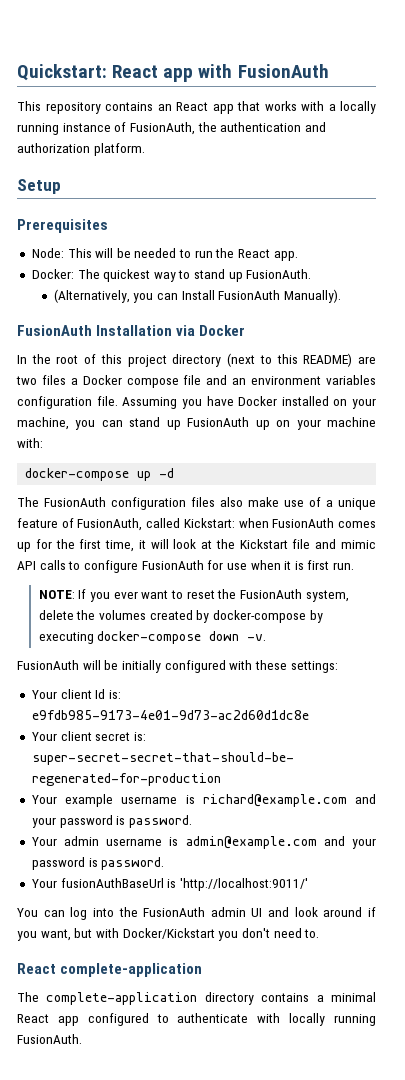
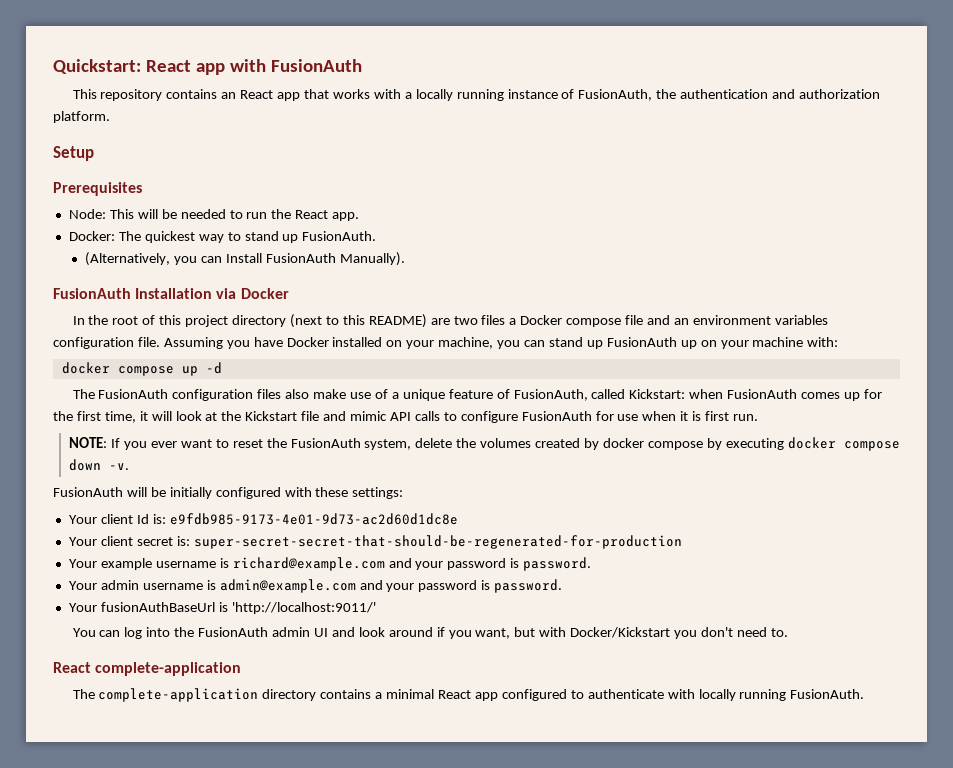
- docker-compose up -d
+ docker compose up -d
- NOTE: If you ever want to reset the FusionAuth system, delete the volumes created by docker-compose by executing docker-compose down -v.
+ NOTE: If you ever want to reset the FusionAuth system, delete the volumes created by docker compose by executing docker compose down -v.

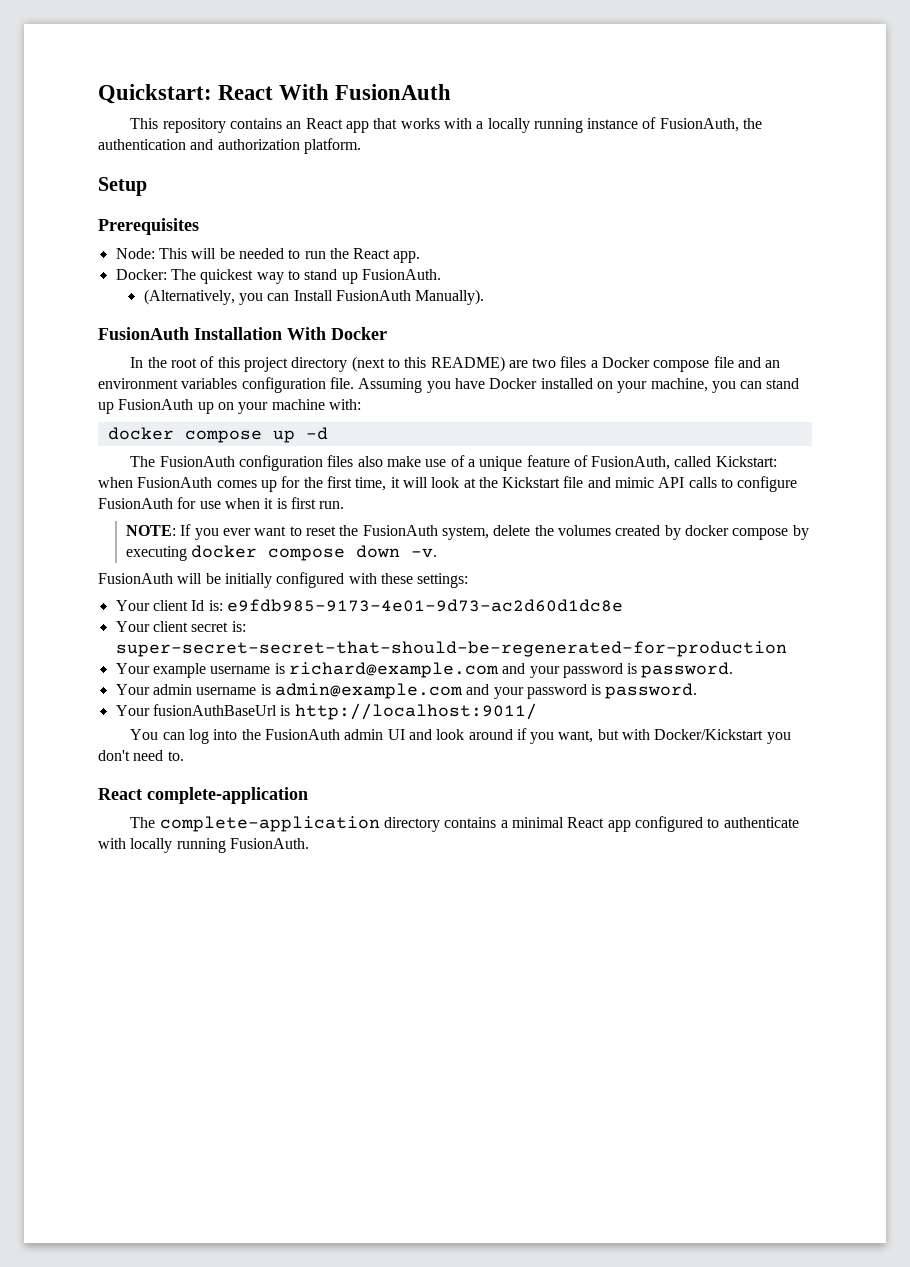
- Quickstart: React app with FusionAuth
+ Quickstart: React With FusionAuth
- FusionAuth Installation via Docker
+ FusionAuth Installation With Docker
- Your fusionAuthBaseUrl is 'http://localhost:9011/'
+ Your fusionAuthBaseUrl is http://localhost:9011/

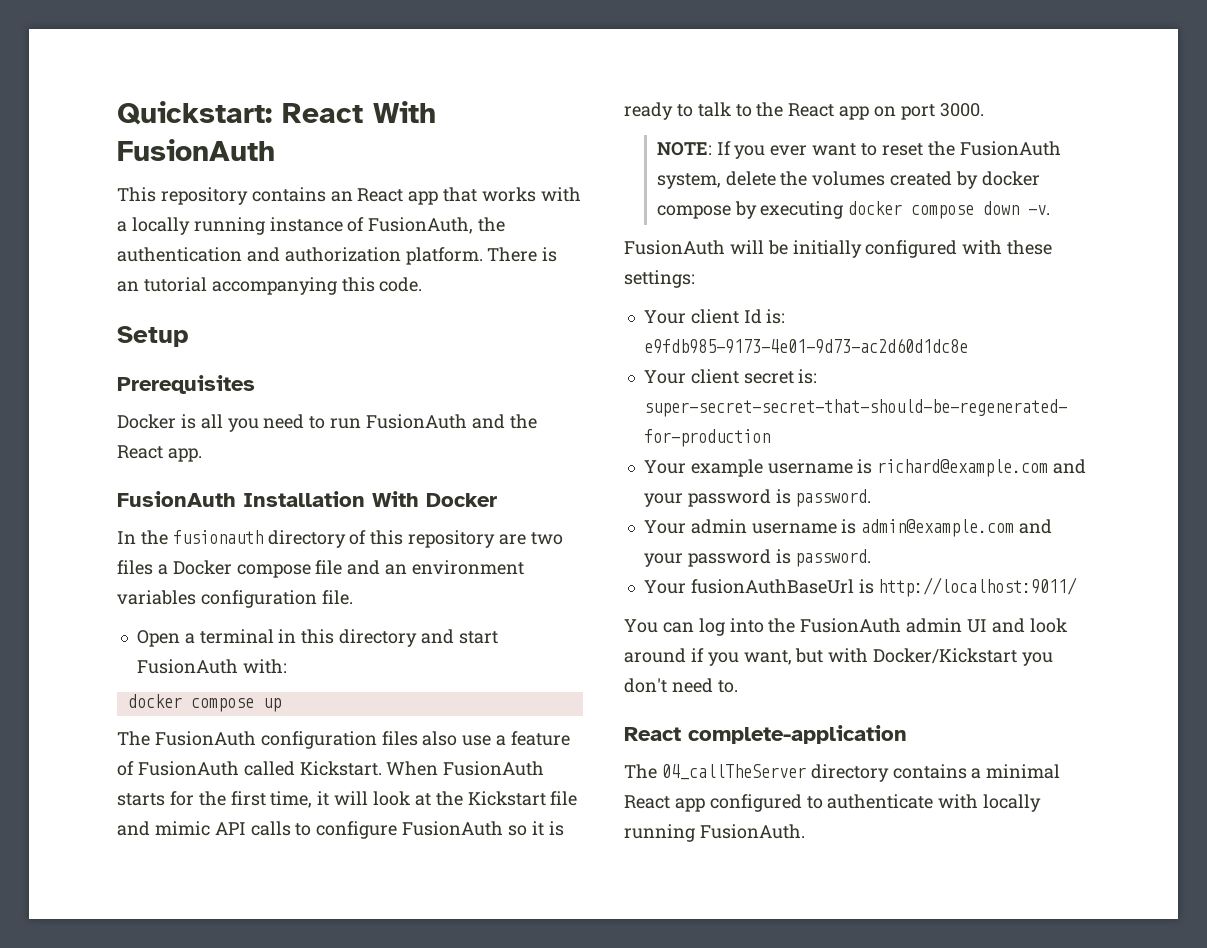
- This repository contains an React app that works with a locally running instance of FusionAuth, the authentication and authorization platform.
+ This repository contains an React app that works with a locally running instance of FusionAuth, the authentication and authorization platform. There is an tutorial accompanying this code.
  Setup
  Prerequisites
- Node: This will be needed to run the React app.
- Docker: The quickest way to stand up FusionAuth.
- (Alternatively, you can Install FusionAuth Manually).
+ Docker is all you need to run FusionAuth and the React app.
- In the root of this project directory (next to this README) are two files a Docker compose file and an environment variables configuration file. Assuming you have Docker installed on your machine, you can stand up FusionAuth up on your machine with:
+ In the fusionauth directory of this repository are two files a Docker compose file and an environment variables configuration file.
+ Open a terminal in this directory and start FusionAuth with:
- docker compose up -d
+ docker compose up
- The FusionAuth configuration files also make use of a unique feature of FusionAuth, called Kickstart: when FusionAuth comes up for the first time, it will look at the Kickstart file and mimic API calls to configure FusionAuth for use when it is first run.
+ The FusionAuth configuration files also use a feature of FusionAuth called Kickstart. When FusionAuth starts for the first time, it will look at the Kickstart file and mimic API calls to configure FusionAuth so it is ready to talk to the React app on port 3000.
- The complete-application directory contains a minimal React app configured to authenticate with locally running FusionAuth.
+ The 04_callTheServer directory contains a minimal React app configured to authenticate with locally running FusionAuth.

